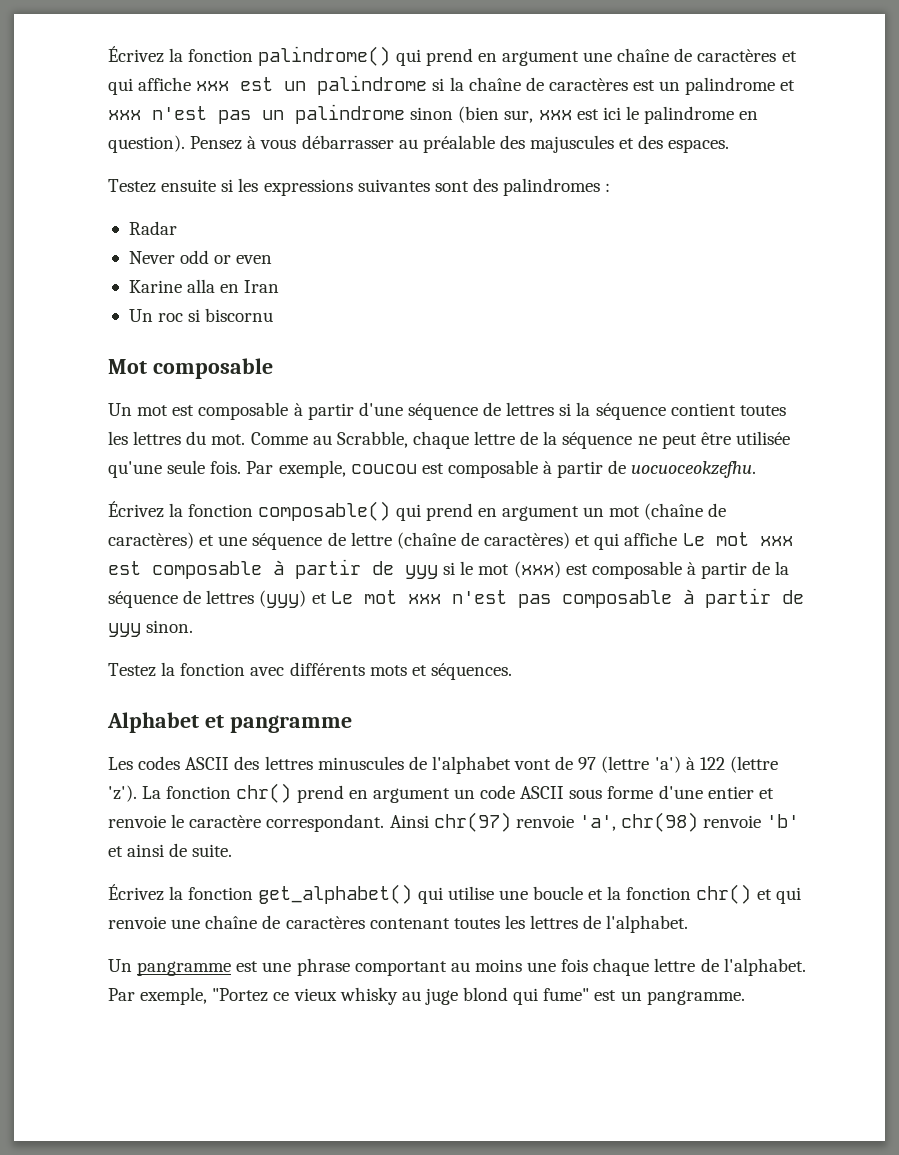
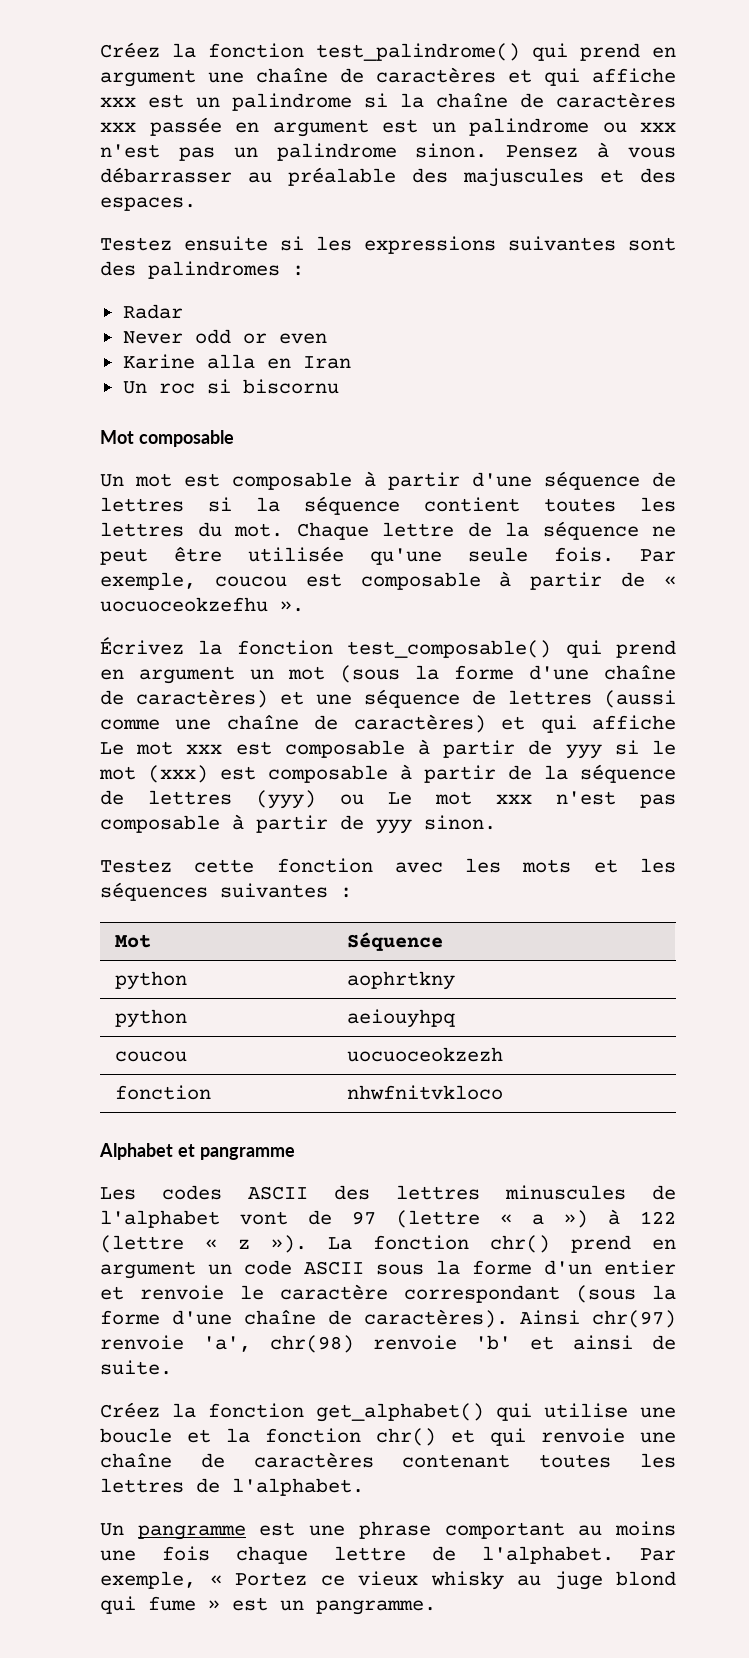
- Écrivez la fonction palindrome() qui prend en argument une chaîne de caractères et qui affiche xxx est un palindrome si la chaîne de caractères est un palindrome et xxx n'est pas un palindrome sinon (bien sur, xxx est ici le palindrome en question).
+ Créez la fonction test_palindrome() qui prend en argument une chaîne de caractères et qui affiche xxx est un palindrome si la chaîne de caractères xxx passée en argument est un palindrome ou xxx n'est pas un palindrome sinon.
- Comme au Scrabble, chaque lettre de la séquence ne peut être utilisée qu'une seule fois.
+ Chaque lettre de la séquence ne peut être utilisée qu'une seule fois.
- Par exemple, coucou est composable à partir de uocuoceokzefhu.
- Écrivez la fonction composable() qui prend en argument un mot (chaîne de caractères) et une séquence de lettre (chaîne de caractères) et qui affiche Le mot xxx est composable à partir de yyy si le mot (xxx) est composable à partir de la séquence de lettres (yyy) et Le mot xxx n'est pas composable à partir de yyy sinon.
+ Par exemple, coucou est composable à partir de « uocuoceokzefhu ».
+ Écrivez la fonction test_composable() qui prend en argument un mot (sous la forme d'une chaîne de caractères) et une séquence de lettres (aussi comme une chaîne de caractères) et qui affiche Le mot xxx est composable à partir de yyy si le mot (xxx) est composable à partir de la séquence de lettres (yyy) ou Le mot xxx n'est pas composable à partir de yyy sinon.
- Testez la fonction avec différents mots et séquences.
+ Testez cette fonction avec les mots et les séquences suivantes :
+ Mot | Séquence
+ python | aophrtkny
+ python | aeiouyhpq
+ coucou | uocuoceokzezh
+ fonction | nhwfnitvkloco
- Les codes ASCII des lettres minuscules de l'alphabet vont de 97 (lettre 'a') à 122 (lettre 'z').
+ Les codes ASCII des lettres minuscules de l'alphabet vont de 97 (lettre « a ») à 122 (lettre « z »).
- La fonction chr() prend en argument un code ASCII sous forme d'une entier et renvoie le caractère correspondant.
+ La fonction chr() prend en argument un code ASCII sous la forme d'un entier et renvoie le caractère correspondant (sous la forme d'une chaîne de caractères).
- Écrivez la fonction get_alphabet() qui utilise une boucle et la fonction chr() et qui renvoie une chaîne de caractères contenant toutes les lettres de l'alphabet.
+ Créez la fonction get_alphabet() qui utilise une boucle et la fonction chr() et qui renvoie une chaîne de caractères contenant toutes les lettres de l'alphabet.
- Par exemple, "Portez ce vieux whisky au juge blond qui fume" est un pangramme.
+ Par exemple, « Portez ce vieux whisky au juge blond qui fume » est un pangramme.

